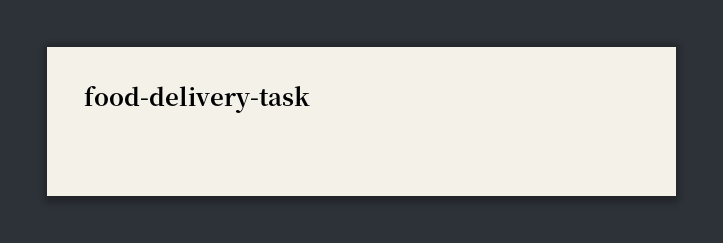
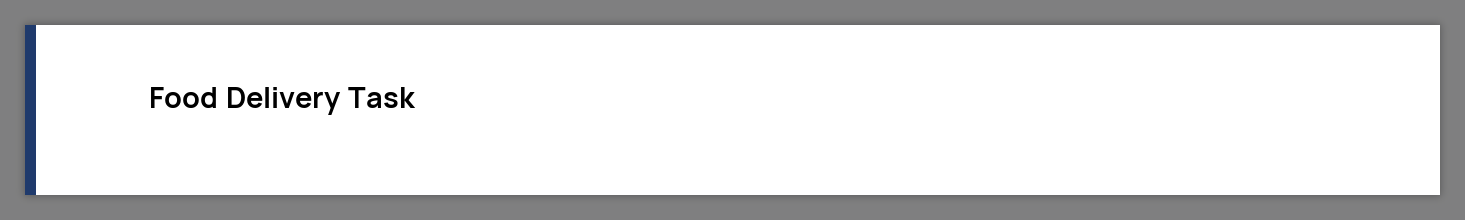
- food-delivery-task
+ Food Delivery Task

